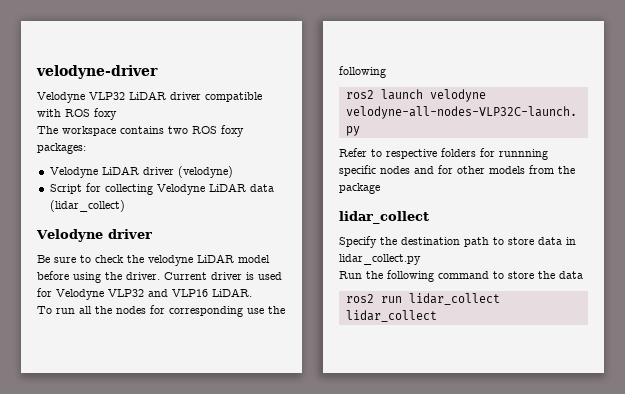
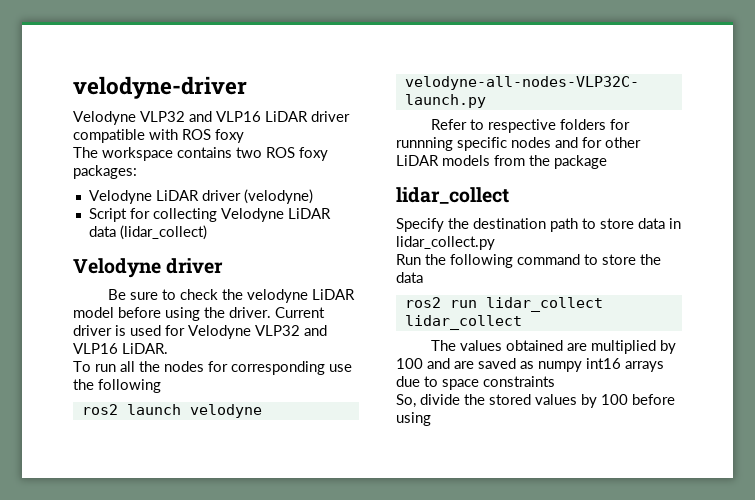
- Velodyne VLP32 LiDAR driver compatible with ROS foxy
+ Velodyne VLP32 and VLP16 LiDAR driver compatible with ROS foxy
- Refer to respective folders for runnning specific nodes and for other models from the package
+ Refer to respective folders for runnning specific nodes and for other LiDAR models from the package
+ The values obtained are multiplied by 100 and are saved as numpy int16 arrays due to space constraints
+ So, divide the stored values by 100 before using

